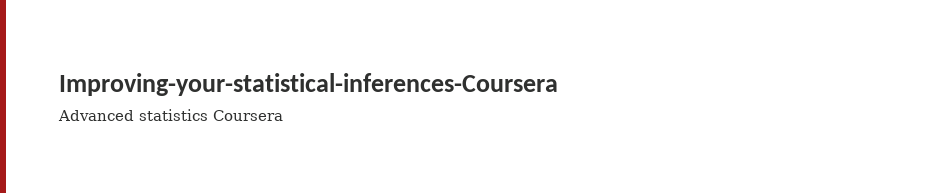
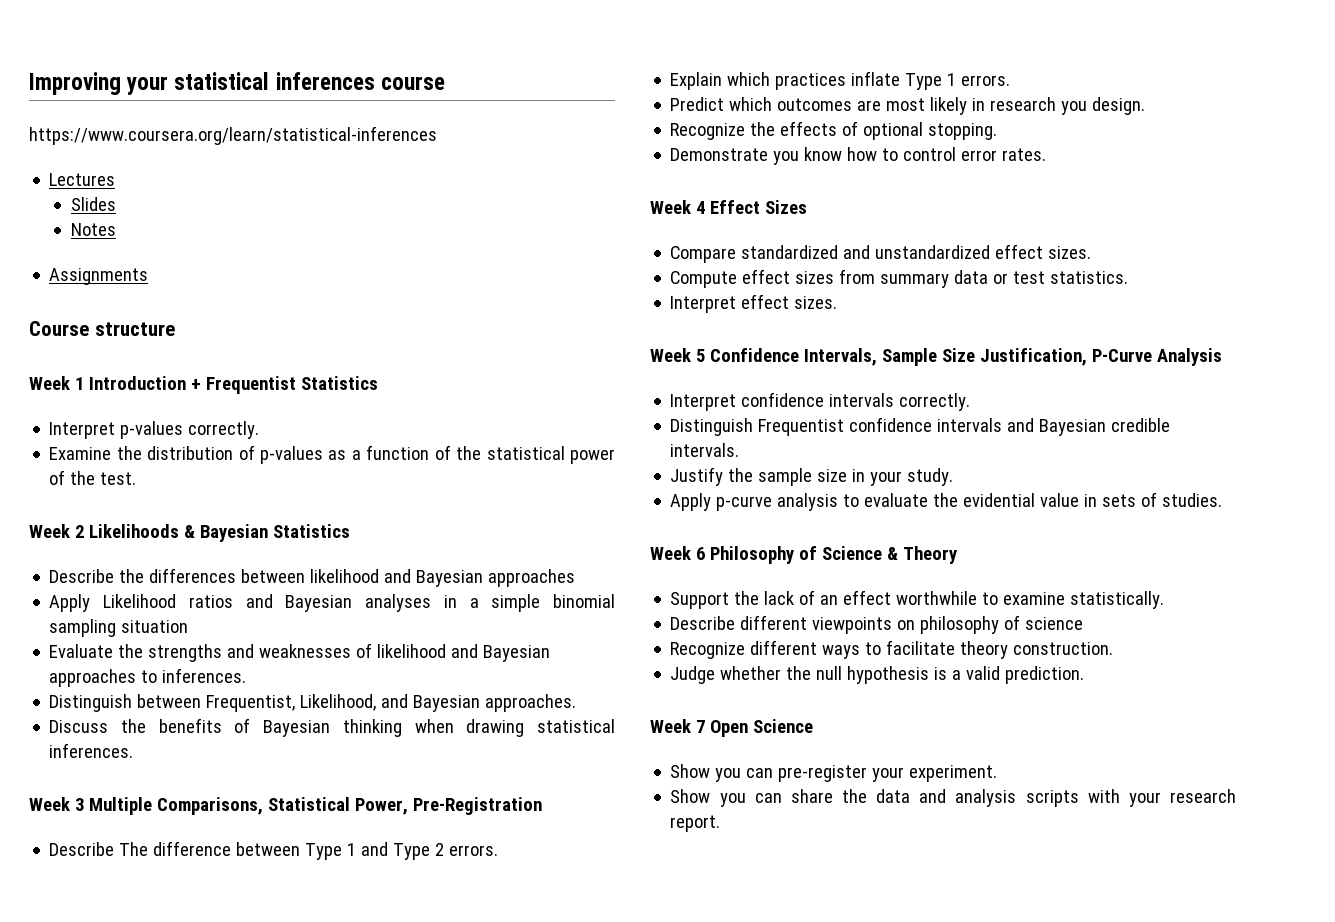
- Improving-your-statistical-inferences-Coursera
- Advanced statistics Coursera
+ Improving your statistical inferences course
+ https://www.coursera.org/learn/statistical-inferences
+ Lectures
+ Slides
+ Notes
+ Assignments
+ Course structure
+ Week 1 Introduction + Frequentist Statistics
+ Interpret p-values correctly.
+ Examine the distribution of p-values as a function of the statistical power of the test.
+ Week 2 Likelihoods & Bayesian Statistics
+ Describe the differences between likelihood and Bayesian approaches
+ Apply Likelihood ratios and Bayesian analyses in a simple binomial sampling situation
+ Evaluate the strengths and weaknesses of likelihood and Bayesian approaches to inferences.
+ Distinguish between Frequentist, Likelihood, and Bayesian approaches.
+ Discuss the benefits of Bayesian thinking when drawing statistical inferences.
+ Week 3 Multiple Comparisons, Statistical Power, Pre-Registration
+ Describe The difference between Type 1 and Type 2 errors.
+ Explain which practices inflate Type 1 errors.
+ Predict which outcomes are most likely in research you design.
+ Recognize the effects of optional stopping.
+ Demonstrate you know how to control error rates.
+ Week 4 Effect Sizes
+ Compare standardized and unstandardized effect sizes.
+ Compute effect sizes from summary data or test statistics.
+ Interpret effect sizes.
+ Week 5 Confidence Intervals, Sample Size Justification, P-Curve Analysis
+ Interpret confidence intervals correctly.
+ Distinguish Frequentist confidence intervals and Bayesian credible intervals.
+ Justify the sample size in your study.
+ Apply p-curve analysis to evaluate the evidential value in sets of studies.
+ Week 6 Philosophy of Science & Theory
+ Support the lack of an effect worthwhile to examine statistically.
+ Describe different viewpoints on philosophy of science
+ Recognize different ways to facilitate theory construction.
+ Judge whether the null hypothesis is a valid prediction.
+ Week 7 Open Science
+ Show you can pre-register your experiment.
+ Show you can share the data and analysis scripts with your research report.

